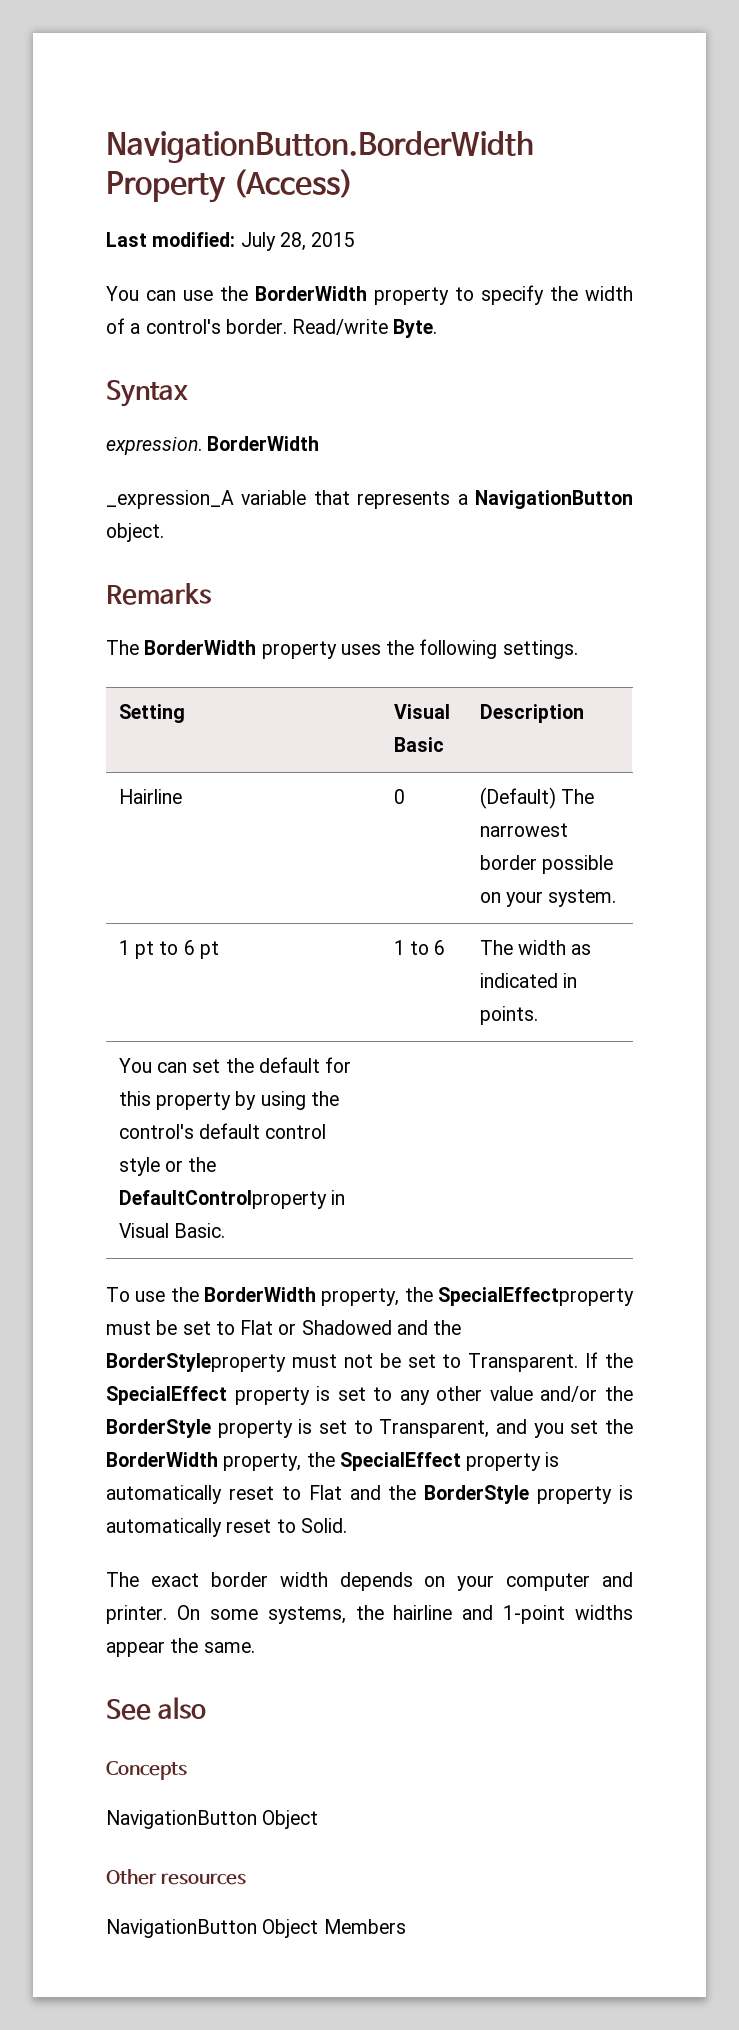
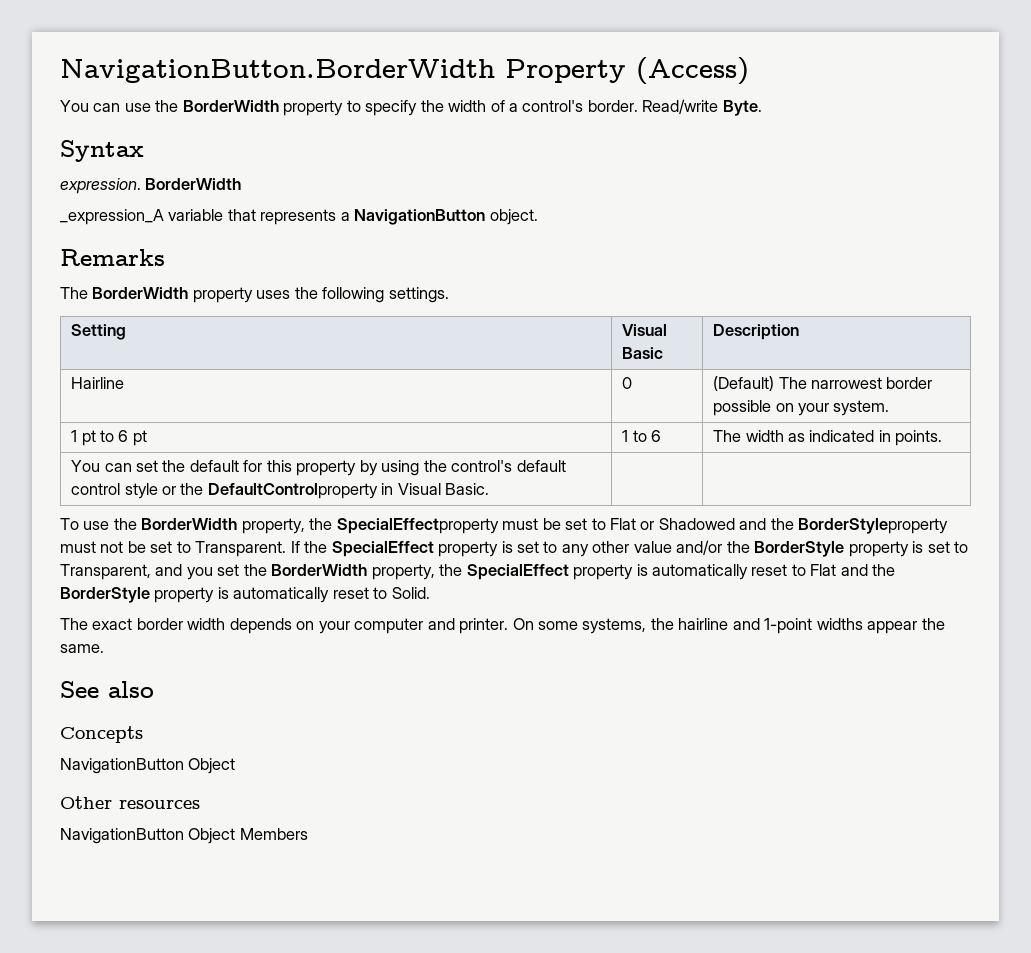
- Last modified: July 28, 2015

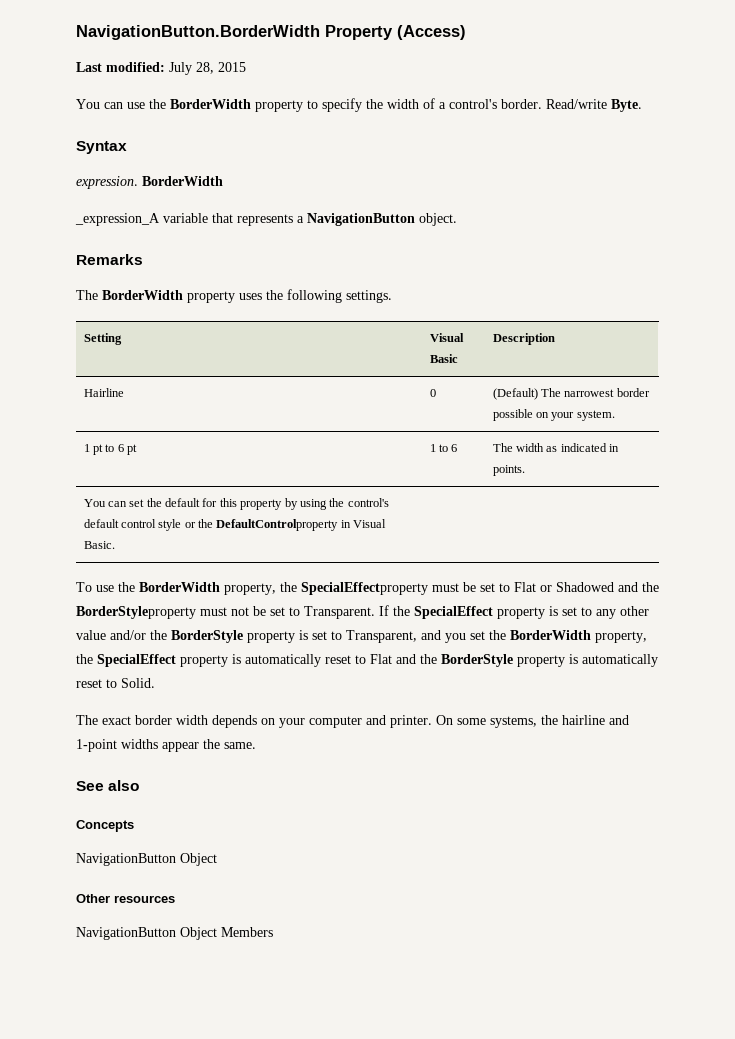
+ Last modified: July 28, 2015

